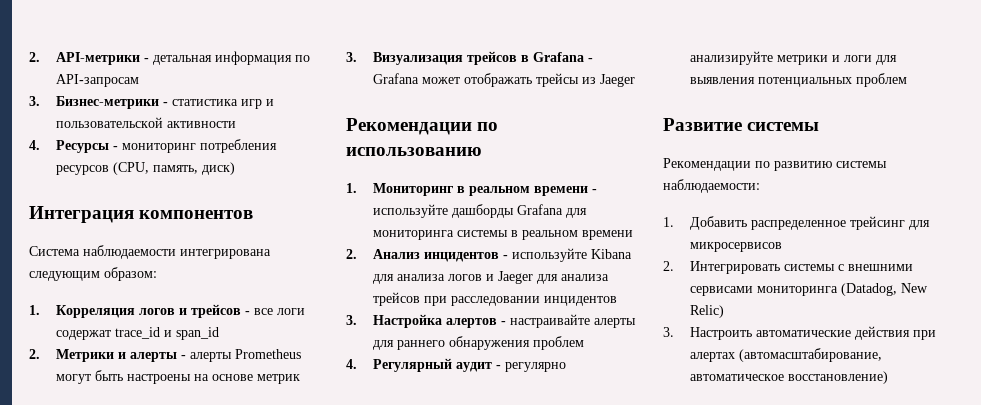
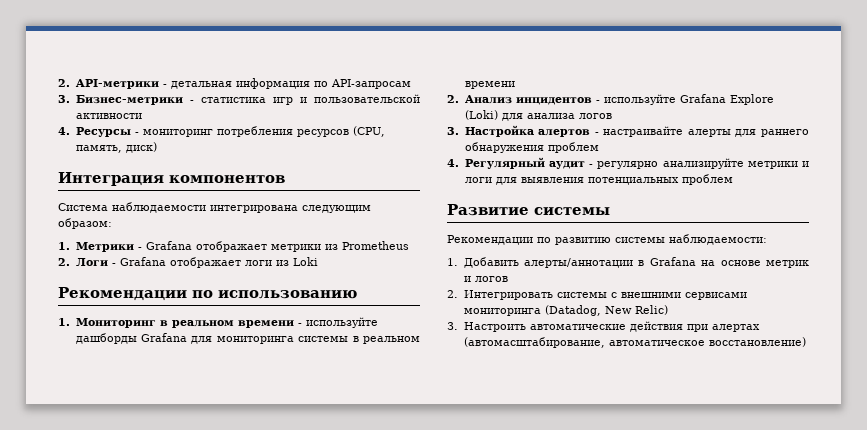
- 1. Корреляция логов и трейсов - все логи содержат trace_id и span_id
- 2. Метрики и алерты - алерты Prometheus могут быть настроены на основе метрик
- 3. Визуализация трейсов в Grafana - Grafana может отображать трейсы из Jaeger
+ 1. Метрики - Grafana отображает метрики из Prometheus
+ 2. Логи - Grafana отображает логи из Loki
- 2. Анализ инцидентов - используйте Kibana для анализа логов и Jaeger для анализа трейсов при расследовании инцидентов
+ 2. Анализ инцидентов - используйте Grafana Explore (Loki) для анализа логов
- 1. Добавить распределенное трейсинг для микросервисов
+ 1. Добавить алерты/аннотации в Grafana на основе метрик и логов

